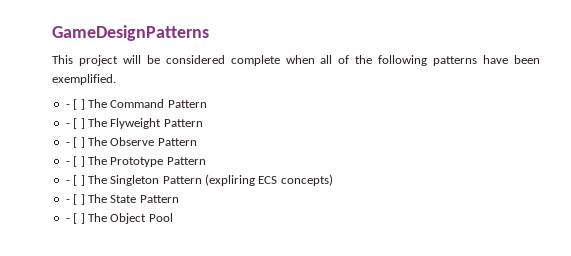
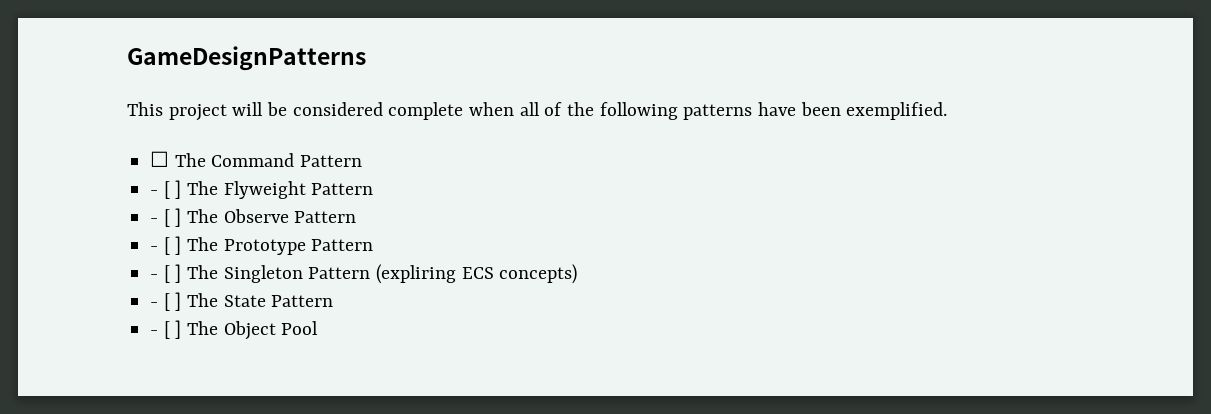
- - [ ] The Command Pattern
+ ☐ The Command Pattern

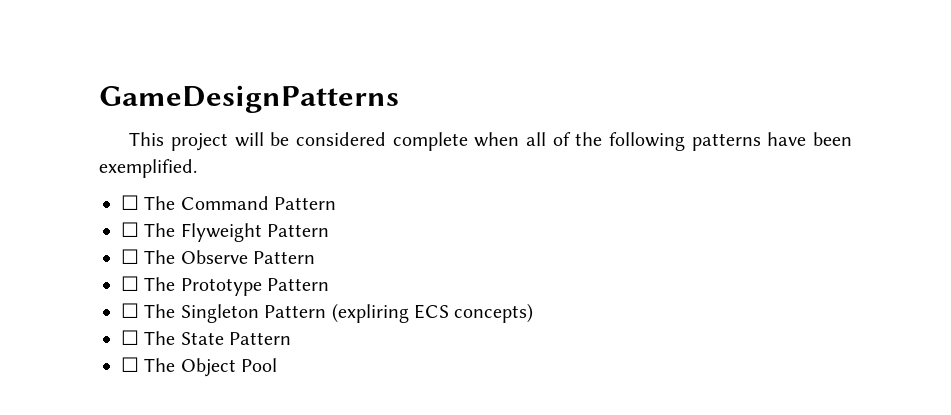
- - [ ] The Flyweight Pattern
+ ☐ The Flyweight Pattern
- - [ ] The Observe Pattern
+ ☐ The Observe Pattern
- - [ ] The Prototype Pattern
+ ☐ The Prototype Pattern
- - [ ] The Singleton Pattern (expliring ECS concepts)
+ ☐ The Singleton Pattern (expliring ECS concepts)
- - [ ] The State Pattern
+ ☐ The State Pattern
- - [ ] The Object Pool
+ ☐ The Object Pool

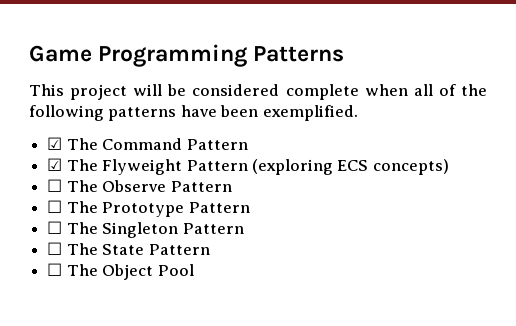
- GameDesignPatterns
+ Game Programming Patterns
- ☐ The Command Pattern
+ ☑ The Command Pattern
- ☐ The Flyweight Pattern
+ ☑ The Flyweight Pattern (exploring ECS concepts)
- ☐ The Singleton Pattern (expliring ECS concepts)
+ ☐ The Singleton Pattern

